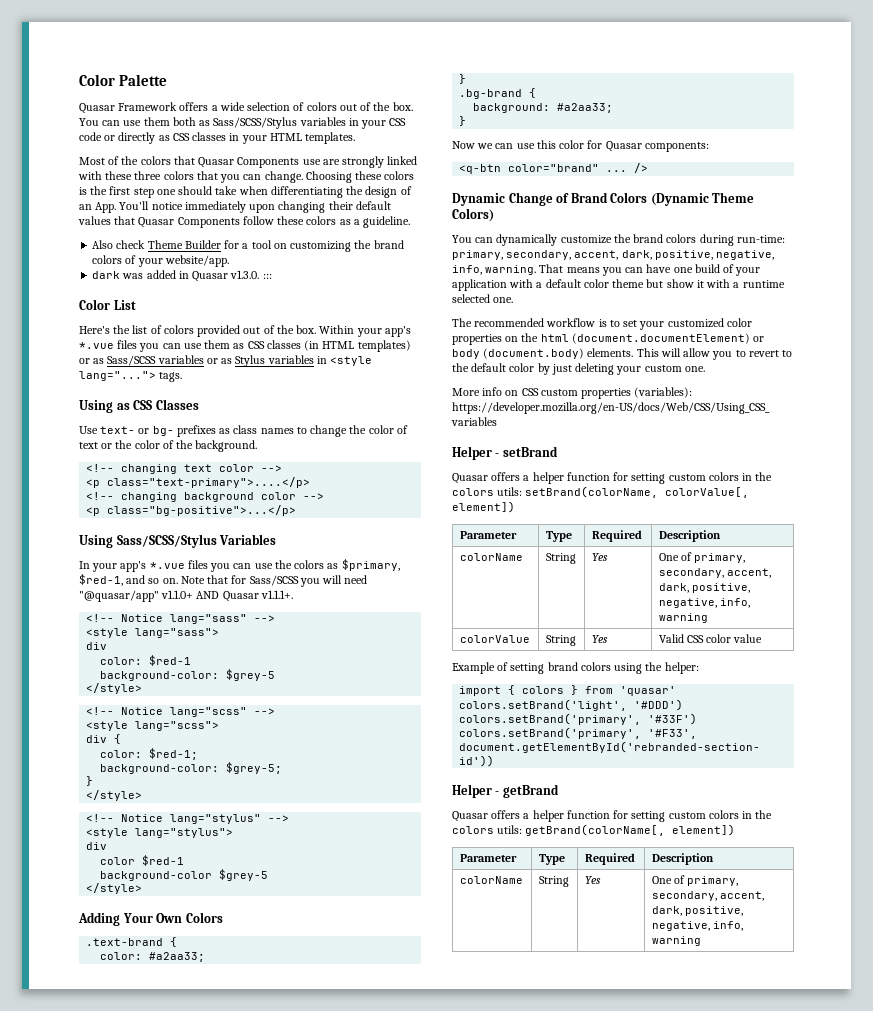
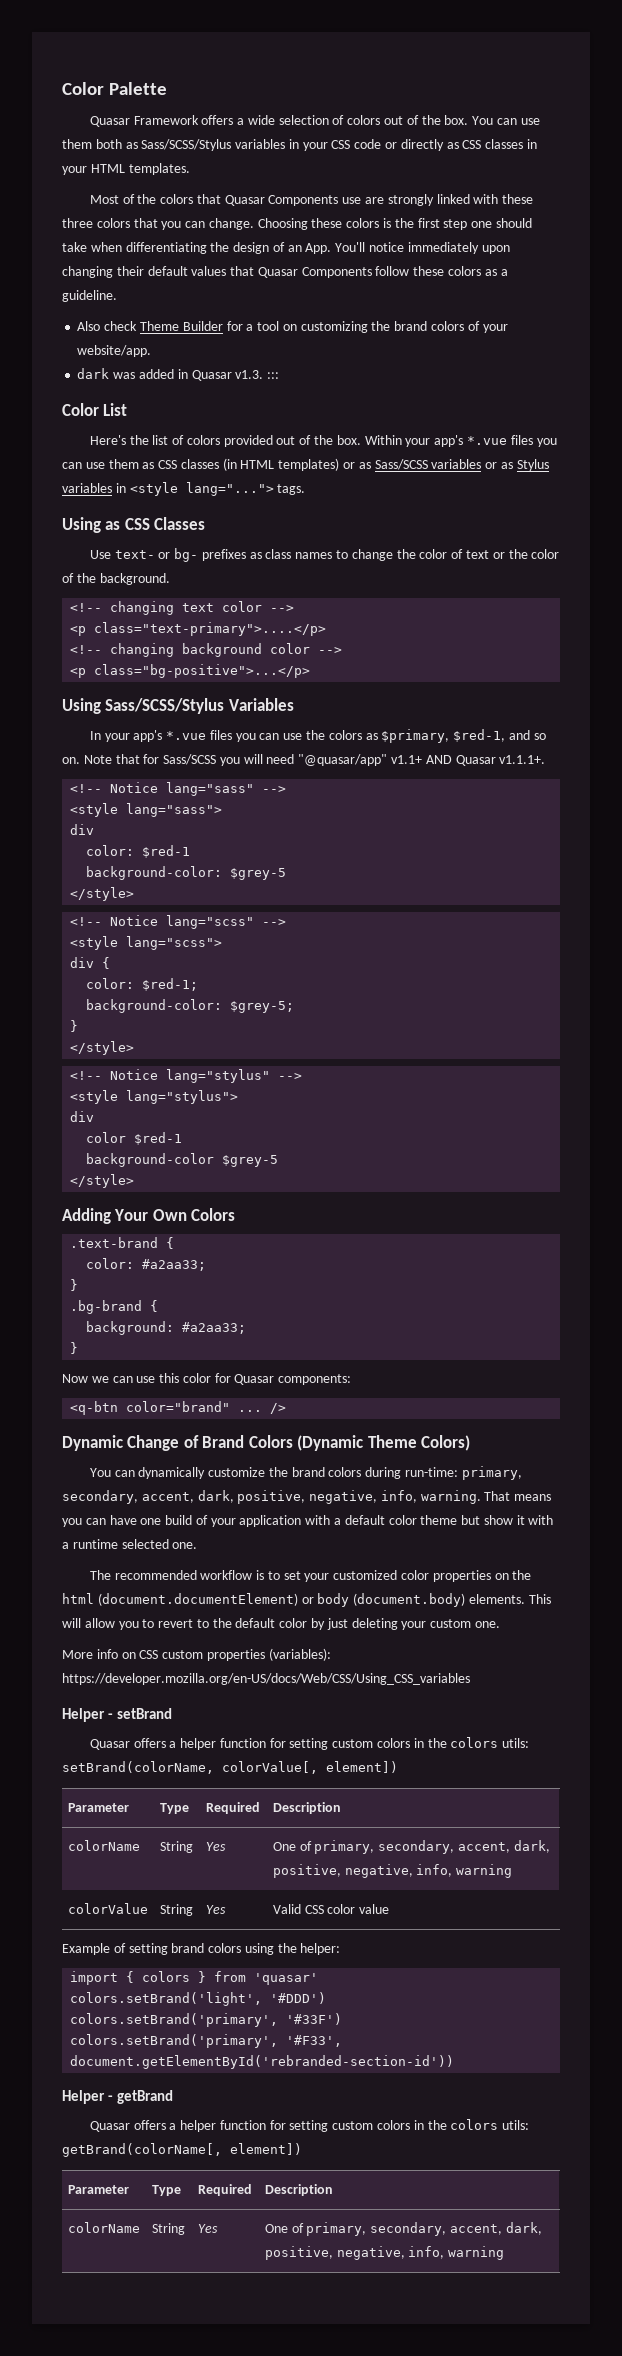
- dark was added in Quasar v1.3.0. :::
+ dark was added in Quasar v1.3. :::
- Note that for Sass/SCSS you will need "@quasar/app" v1.1.0+ AND Quasar v1.1.1+.
+ Note that for Sass/SCSS you will need "@quasar/app" v1.1+ AND Quasar v1.1.1+.

